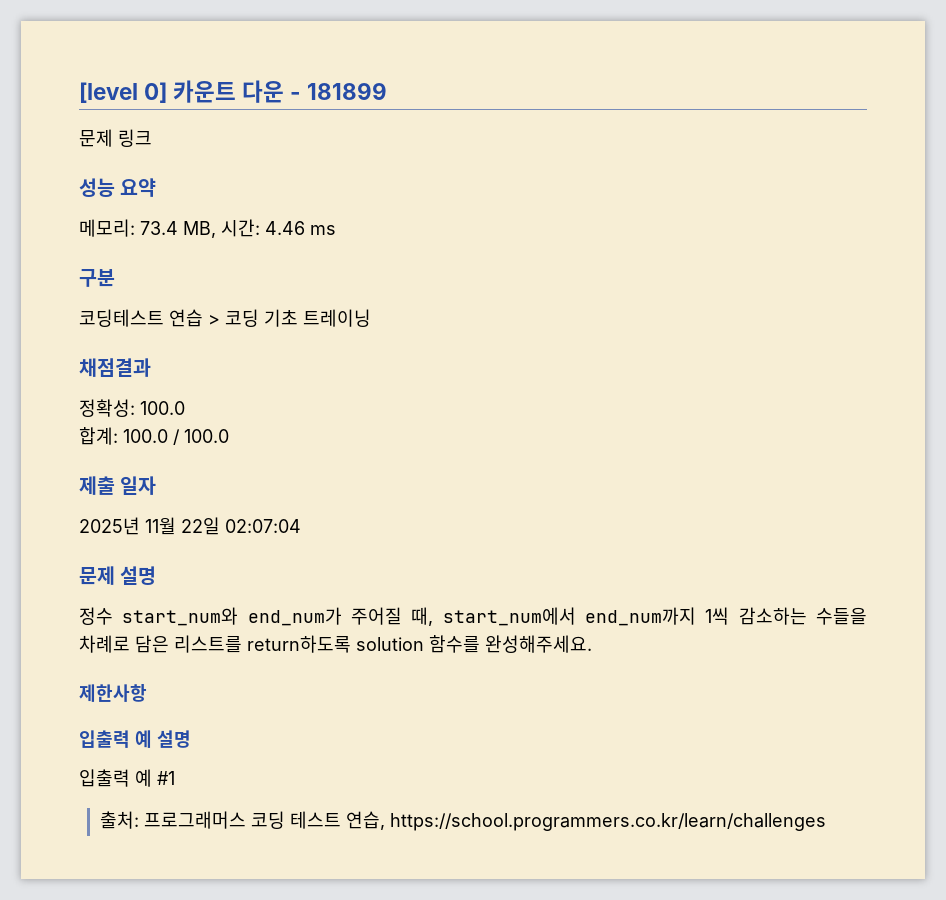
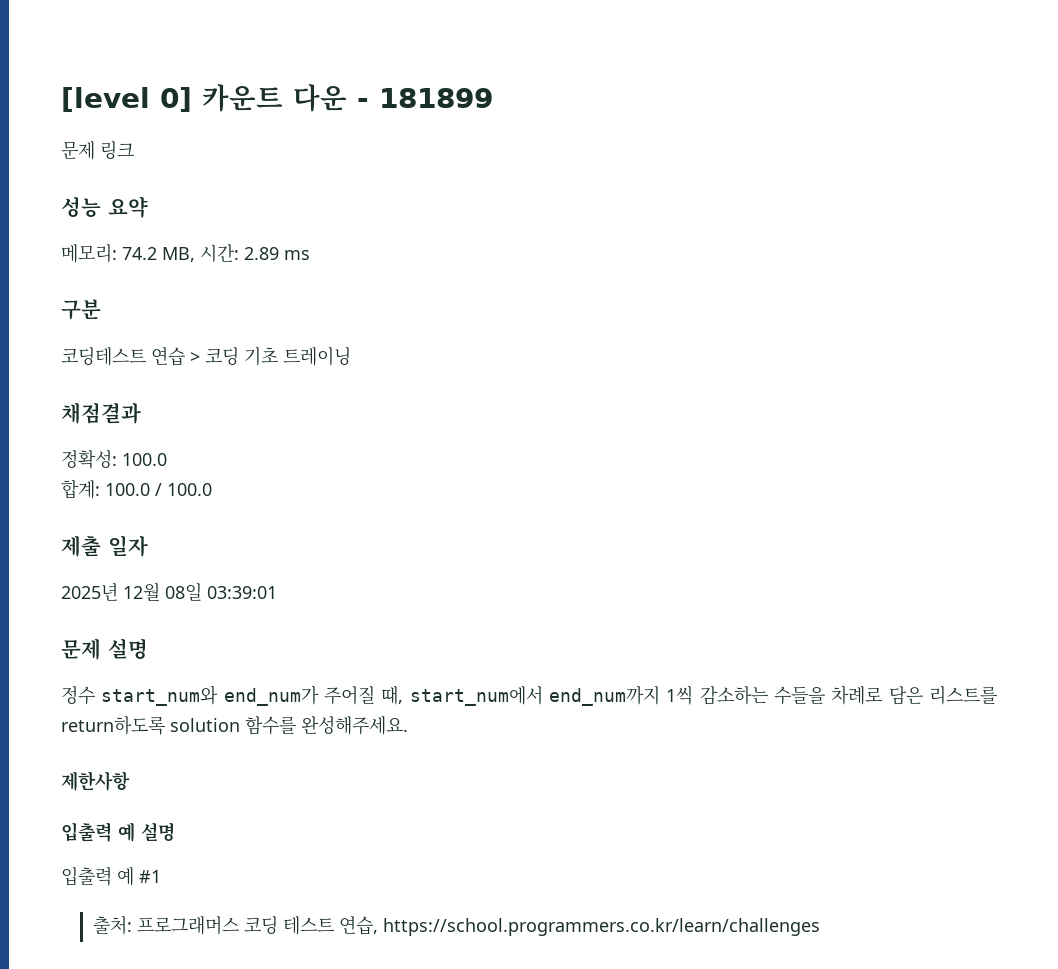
- 메모리: 73.4 MB, 시간: 4.46 ms
+ 메모리: 74.2 MB, 시간: 2.89 ms
- 2025년 11월 22일 02:07:04
+ 2025년 12월 08일 03:39:01

